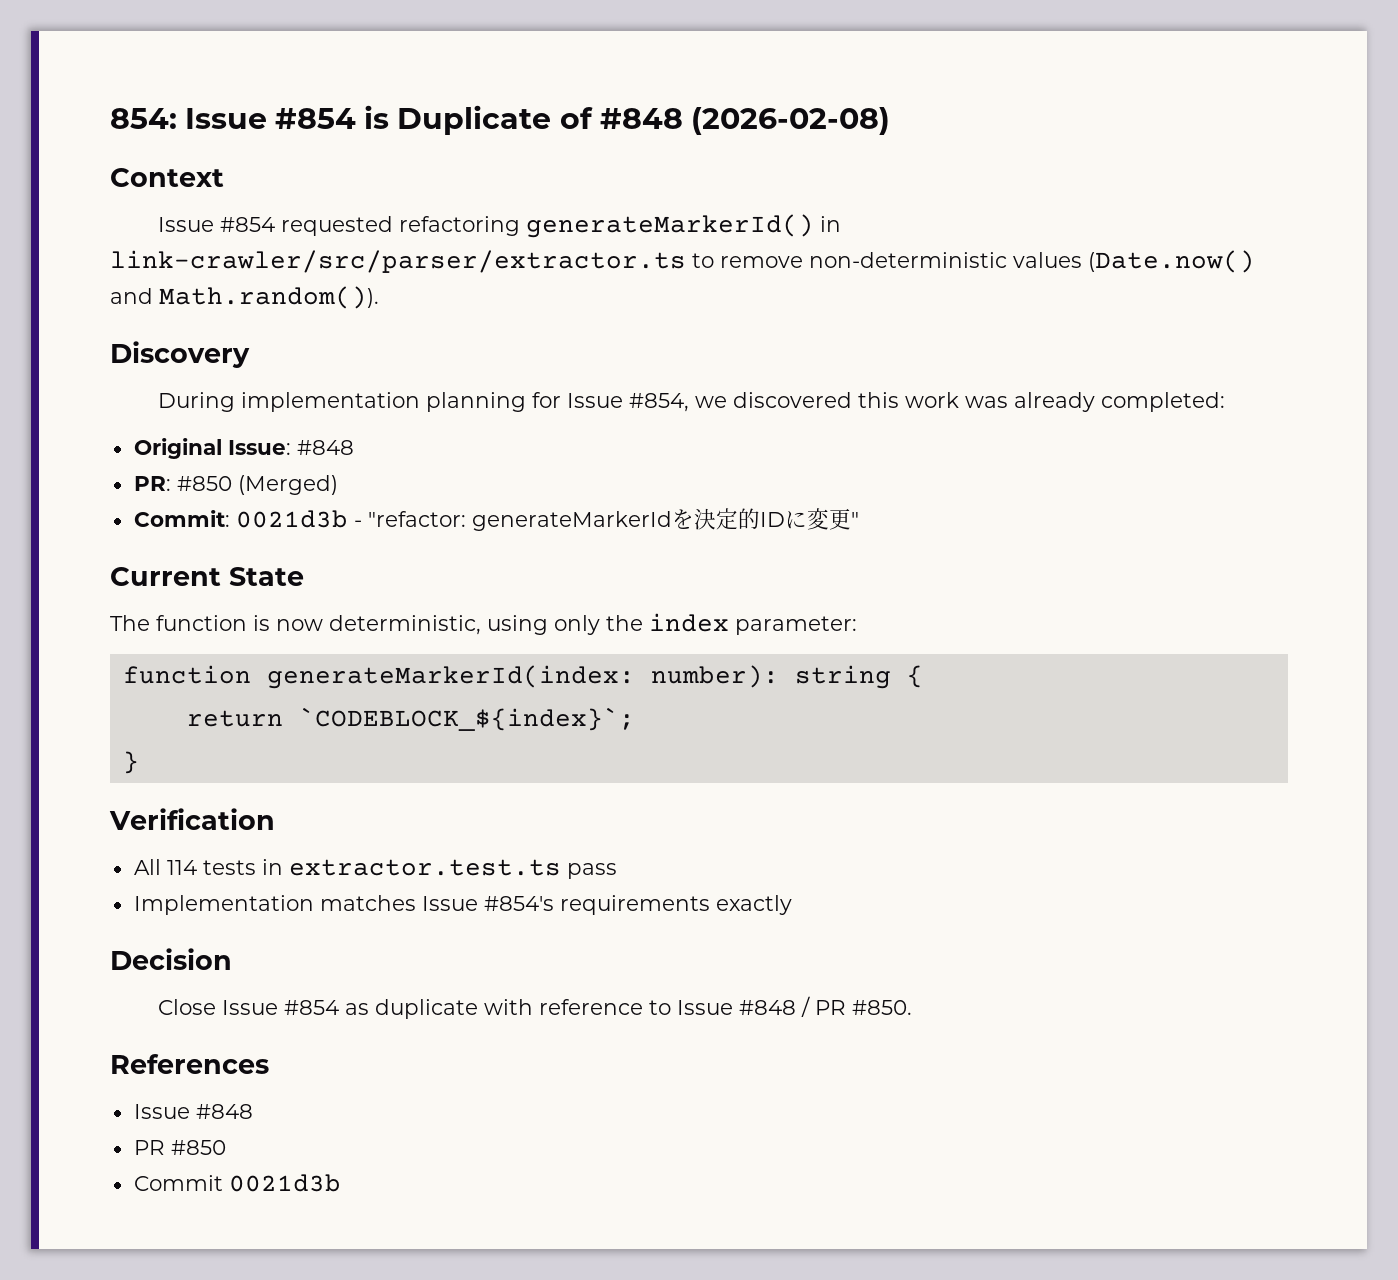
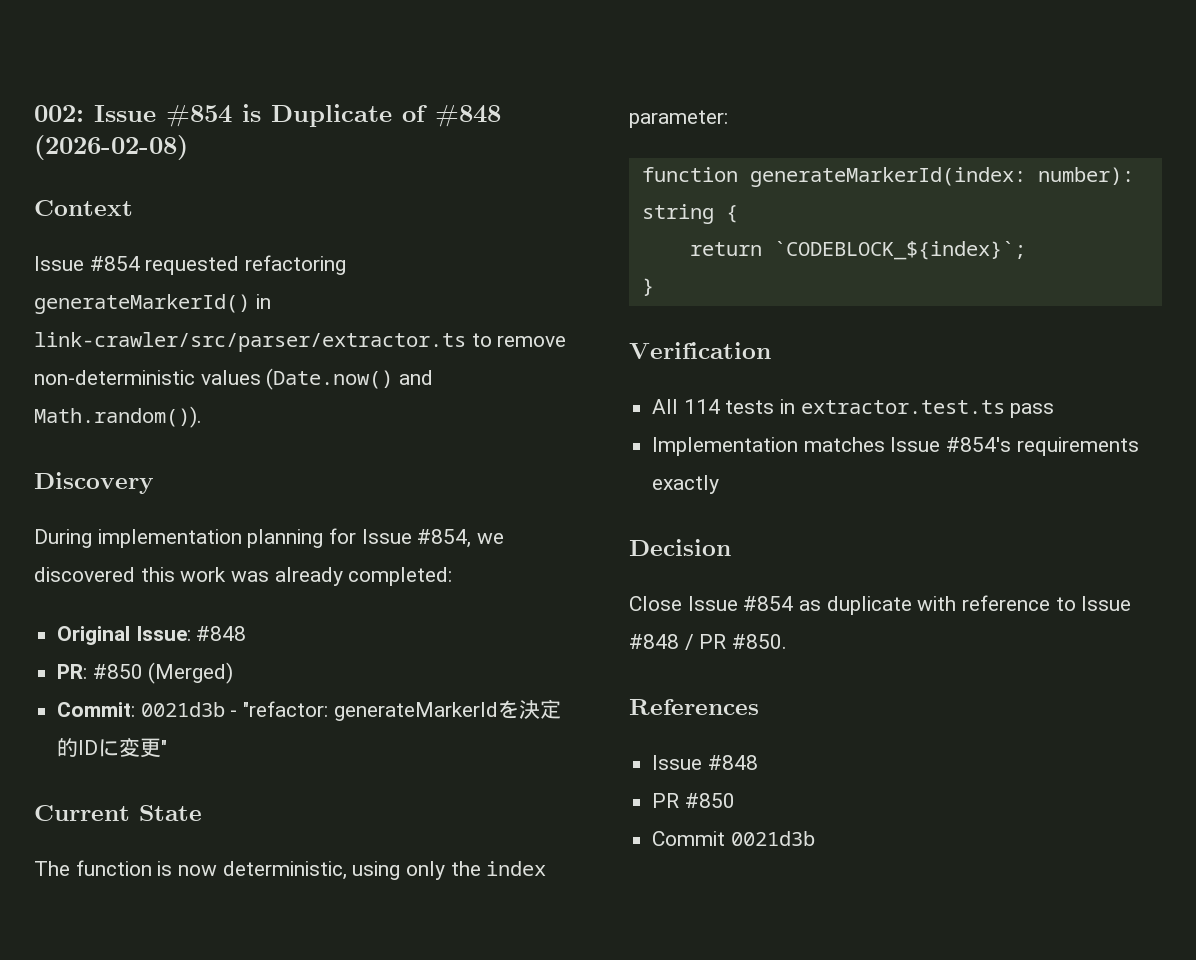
- 854: Issue #854 is Duplicate of #848 (2026-02-08)
+ 002: Issue #854 is Duplicate of #848 (2026-02-08)

